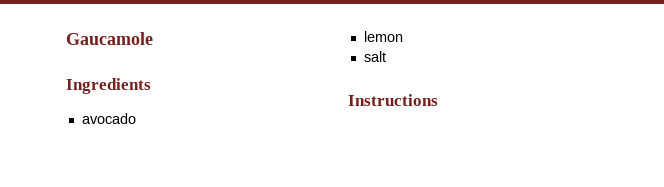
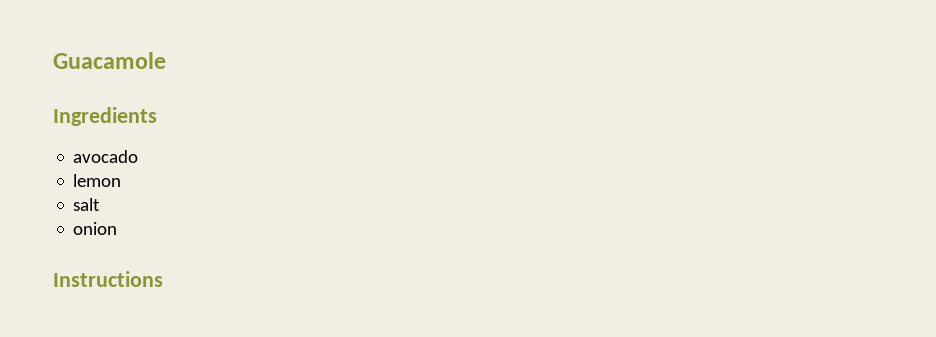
- Gaucamole
+ Guacamole
+ onion

